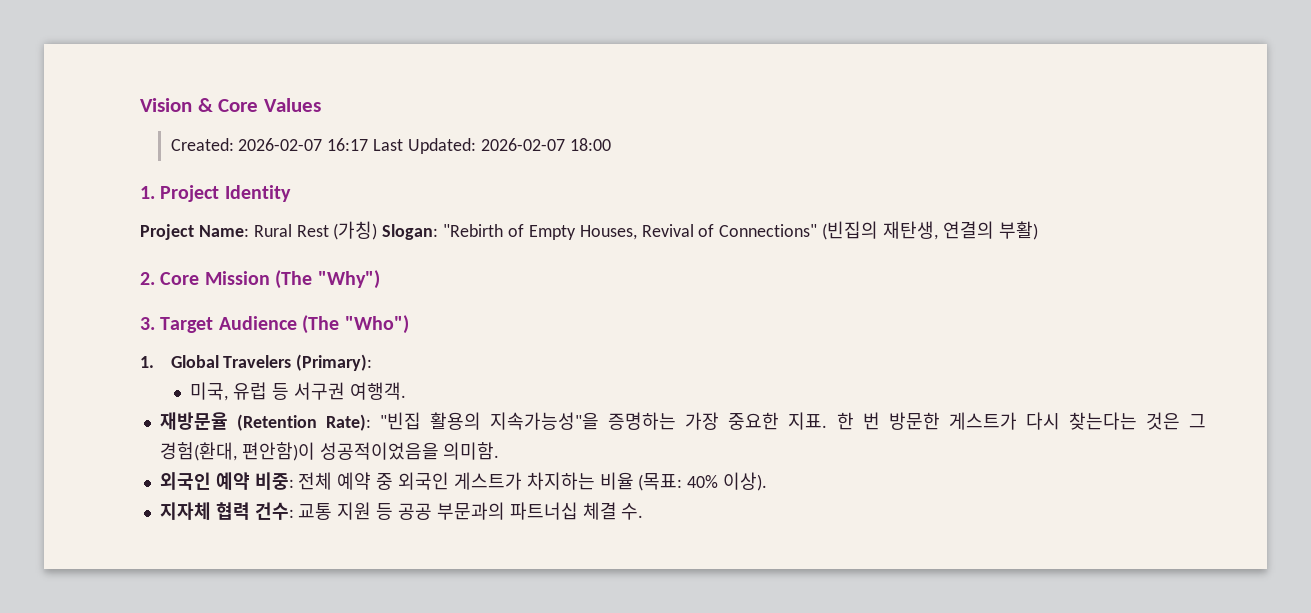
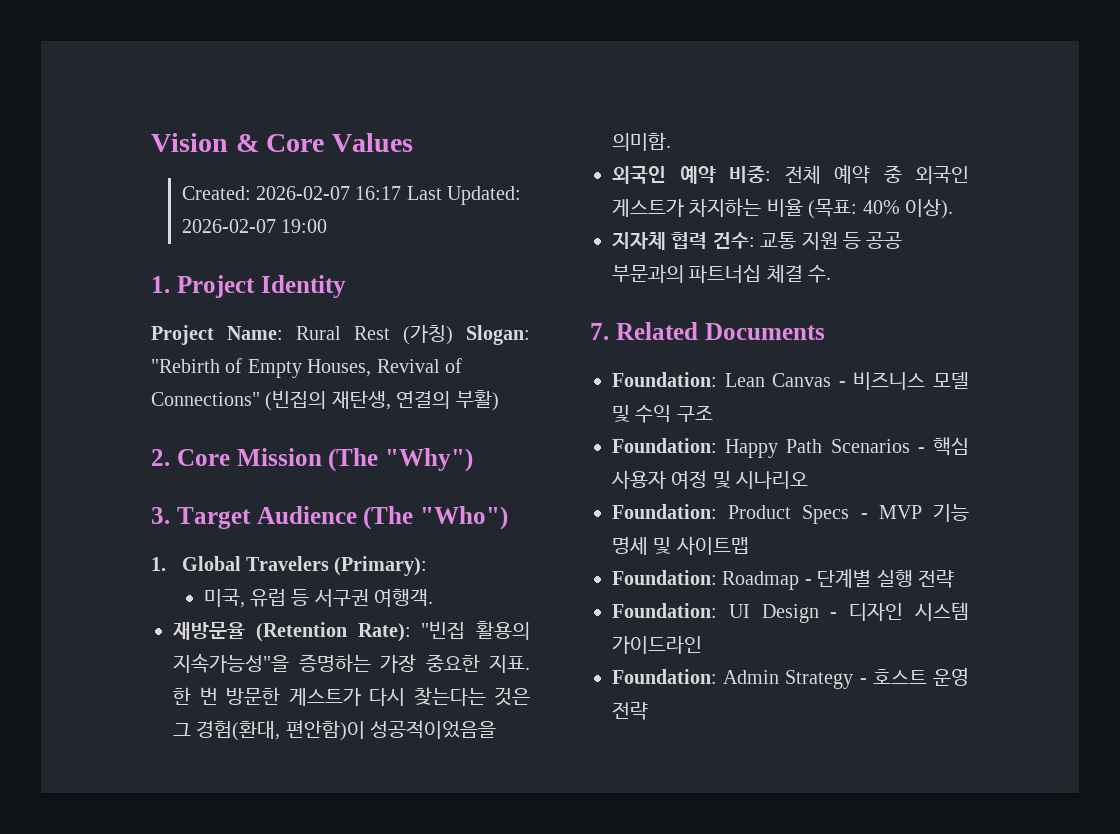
- Created: 2026-02-07 16:17 Last Updated: 2026-02-07 18:00
+ Created: 2026-02-07 16:17 Last Updated: 2026-02-07 19:00
+ 7. Related Documents
+ Foundation: Lean Canvas - 비즈니스 모델 및 수익 구조
+ Foundation: Happy Path Scenarios - 핵심 사용자 여정 및 시나리오
+ Foundation: Product Specs - MVP 기능 명세 및 사이트맵
+ Foundation: Roadmap - 단계별 실행 전략
+ Foundation: UI Design - 디자인 시스템 가이드라인
+ Foundation: Admin Strategy - 호스트 운영 전략

